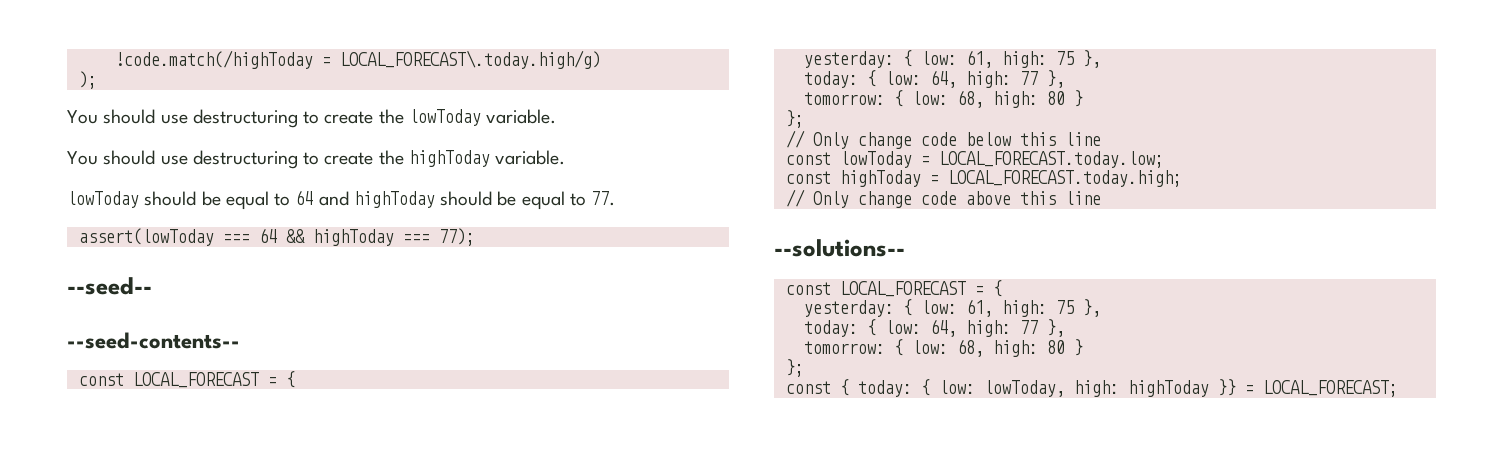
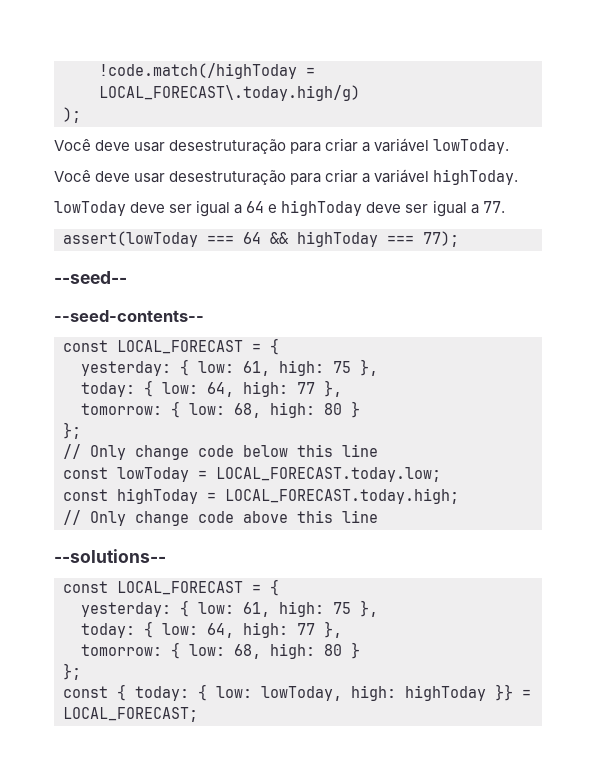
- You should use destructuring to create the lowToday variable.
- You should use destructuring to create the highToday variable.
- lowToday should be equal to 64 and highToday should be equal to 77.
+ Você deve usar desestruturação para criar a variável lowToday.
+ Você deve usar desestruturação para criar a variável highToday.
+ lowToday deve ser igual a 64 e highToday deve ser igual a 77.

